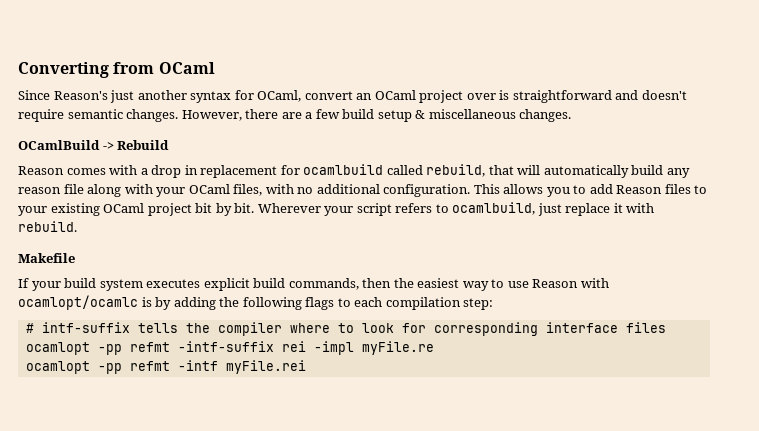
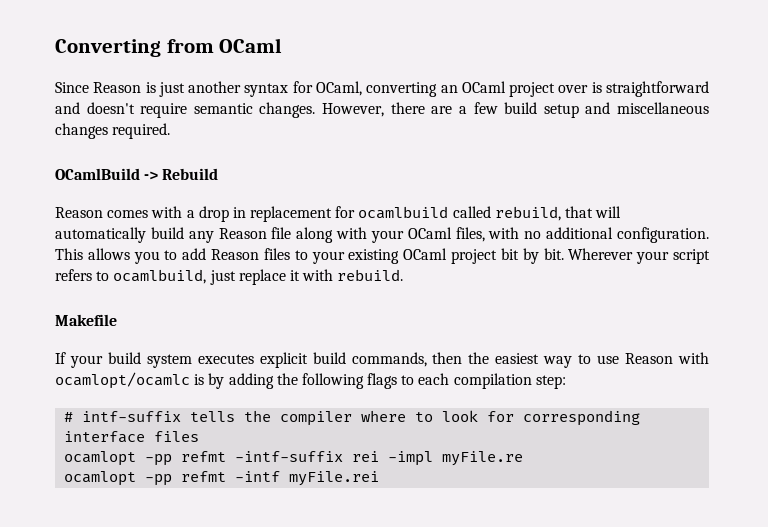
- Since Reason's just another syntax for OCaml, convert an OCaml project over is straightforward and doesn't require semantic changes.
+ Since Reason is just another syntax for OCaml, converting an OCaml project over is straightforward and doesn't require semantic changes.
- However, there are a few build setup & miscellaneous changes.
+ However, there are a few build setup and miscellaneous changes required.
- Reason comes with a drop in replacement for ocamlbuild called rebuild, that will automatically build any reason file along with your OCaml files, with no additional configuration.
+ Reason comes with a drop in replacement for ocamlbuild called rebuild, that will automatically build any Reason file along with your OCaml files, with no additional configuration.

